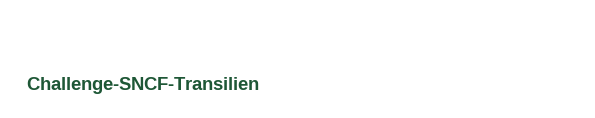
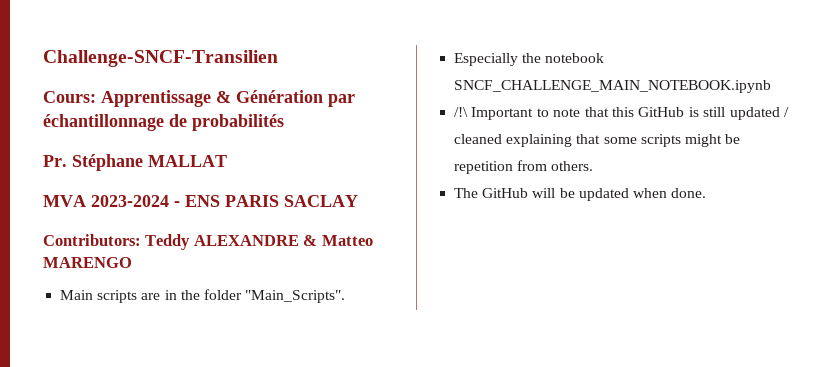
+ Cours: Apprentissage & Génération par échantillonnage de probabilités
+ Pr. Stéphane MALLAT
+ MVA 2023-2024 - ENS PARIS SACLAY
+ Contributors: Teddy ALEXANDRE & Matteo MARENGO
+ Main scripts are in the folder "Main_Scripts".
+ Especially the notebook SNCF_CHALLENGE_MAIN_NOTEBOOK.ipynb
+ /!\ Important to note that this GitHub is still updated / cleaned explaining that some scripts might be repetition from others.
+ The GitHub will be updated when done.

